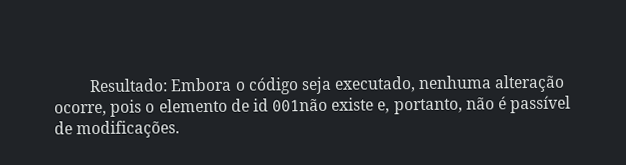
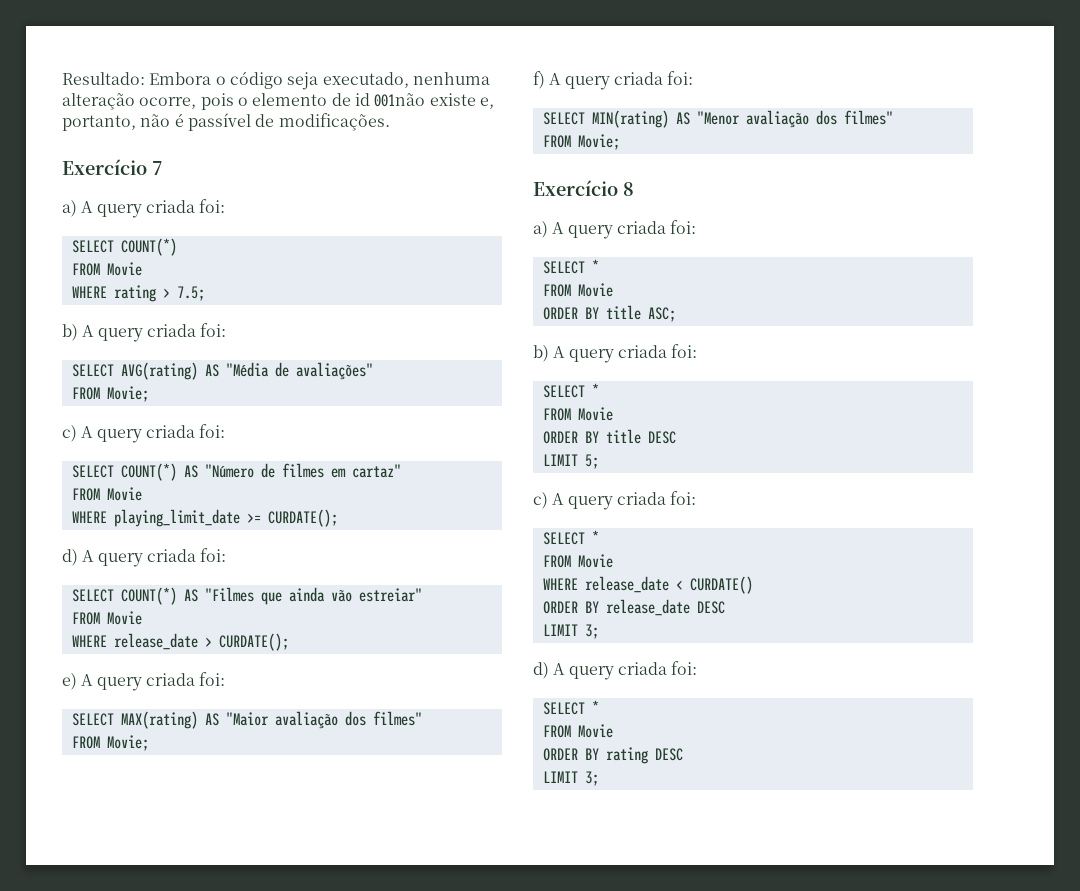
+ Exercício 7
+ a) A query criada foi:
+ SELECT COUNT(*)
+ FROM Movie
+ WHERE rating > 7.5;
+ b) A query criada foi:
+ SELECT AVG(rating) AS "Média de avaliações"
+ FROM Movie;
+ c) A query criada foi:
+ SELECT COUNT(*) AS "Número de filmes em cartaz"
+ FROM Movie
+ WHERE playing_limit_date >= CURDATE();
+ d) A query criada foi:
+ SELECT COUNT(*) AS "Filmes que ainda vão estreiar"
+ FROM Movie
+ WHERE release_date > CURDATE();
+ e) A query criada foi:
+ SELECT MAX(rating) AS "Maior avaliação dos filmes"
+ FROM Movie;
+ f) A query criada foi:
+ SELECT MIN(rating) AS "Menor avaliação dos filmes"
+ FROM Movie;
+ Exercício 8
+ a) A query criada foi:
+ SELECT *
+ FROM Movie
+ ORDER BY title ASC;
+ b) A query criada foi:
+ SELECT *
+ FROM Movie
+ ORDER BY title DESC
+ LIMIT 5;
+ c) A query criada foi:
+ SELECT *
+ FROM Movie
+ WHERE release_date < CURDATE()
+ ORDER BY release_date DESC
+ LIMIT 3;
+ d) A query criada foi:
+ SELECT *
+ FROM Movie
+ ORDER BY rating DESC
+ LIMIT 3;

